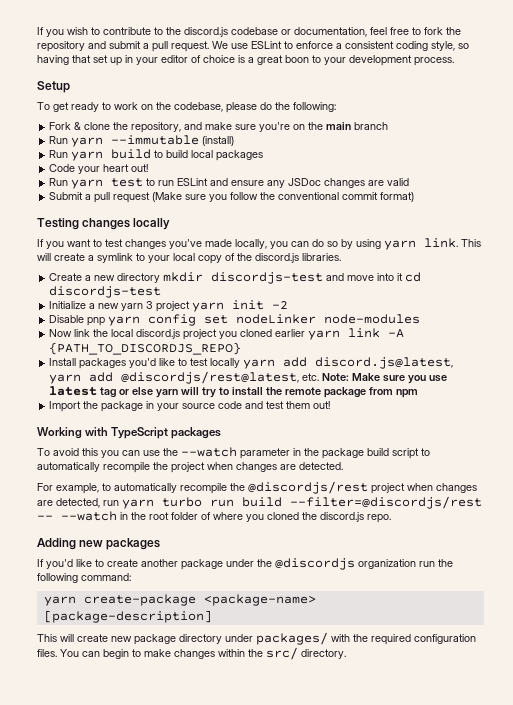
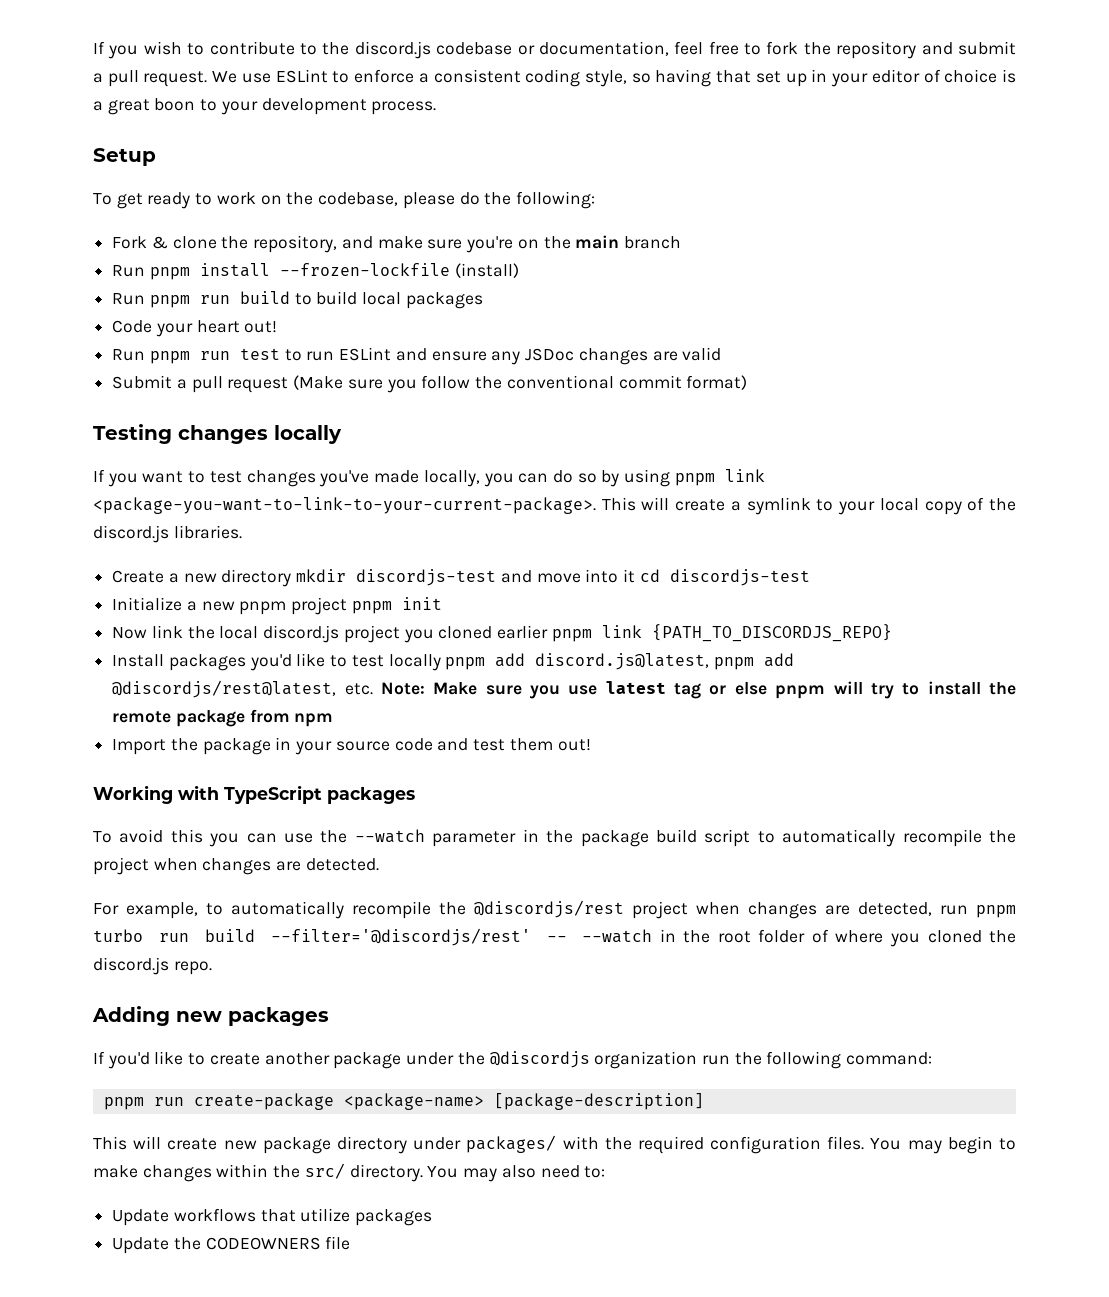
- Run yarn --immutable (install)
+ Run pnpm install --frozen-lockfile (install)
- Run yarn build to build local packages
+ Run pnpm run build to build local packages
- Run yarn test to run ESLint and ensure any JSDoc changes are valid
+ Run pnpm run test to run ESLint and ensure any JSDoc changes are valid
- If you want to test changes you've made locally, you can do so by using yarn link.
+ If you want to test changes you've made locally, you can do so by using pnpm link <package-you-want-to-link-to-your-current-package>.
- Initialize a new yarn 3 project yarn init -2
- Disable pnp yarn config set nodeLinker node-modules
+ Initialize a new pnpm project pnpm init
- Now link the local discord.js project you cloned earlier yarn link -A {PATH_TO_DISCORDJS_REPO}
+ Now link the local discord.js project you cloned earlier pnpm link {PATH_TO_DISCORDJS_REPO}
- Install packages you'd like to test locally yarn add discord.js@latest, yarn add @discordjs/rest@latest, etc. Note: Make sure you use latest tag or else yarn will try to install the remote package from npm
+ Install packages you'd like to test locally pnpm add discord.js@latest, pnpm add @discordjs/rest@latest, etc. Note: Make sure you use latest tag or else pnpm will try to install the remote package from npm
- For example, to automatically recompile the @discordjs/rest project when changes are detected, run yarn turbo run build --filter=@discordjs/rest -- --watch in the root folder of where you cloned the discord.js repo.
+ For example, to automatically recompile the @discordjs/rest project when changes are detected, run pnpm turbo run build --filter='@discordjs/rest' -- --watch in the root folder of where you cloned the discord.js repo.
- yarn create-package <package-name> [package-description]
+ pnpm run create-package <package-name> [package-description]
- You can begin to make changes within the src/ directory.
+ You may begin to make changes within the src/ directory.
+ You may also need to:
+ Update workflows that utilize packages
+ Update the CODEOWNERS file

